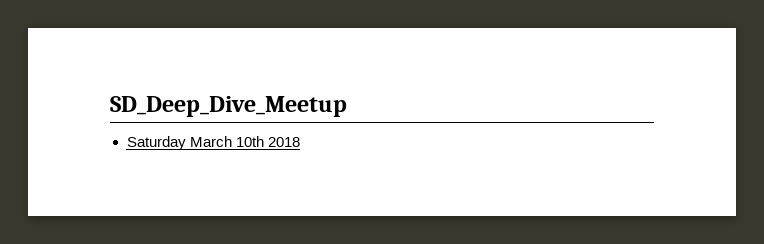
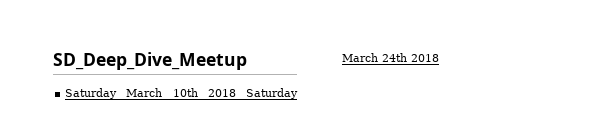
- Saturday March 10th 2018
+ Saturday March 10th 2018 Saturday March 24th 2018

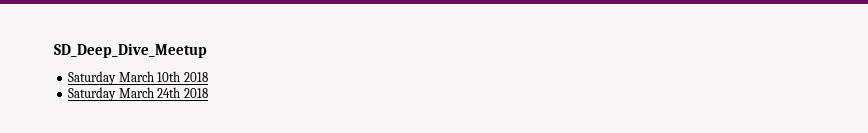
- Saturday March 10th 2018 Saturday March 24th 2018
+ Saturday March 10th 2018
+ Saturday March 24th 2018

